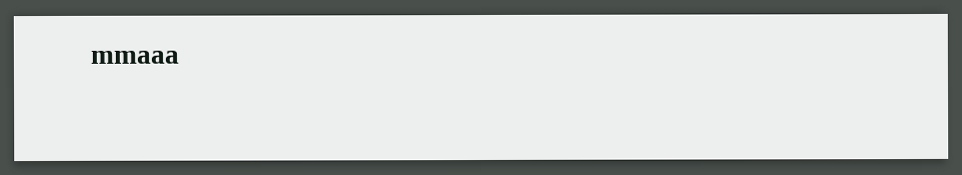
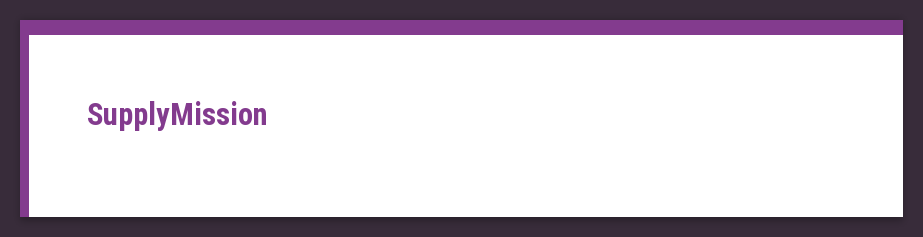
- mmaaa
+ SupplyMission

